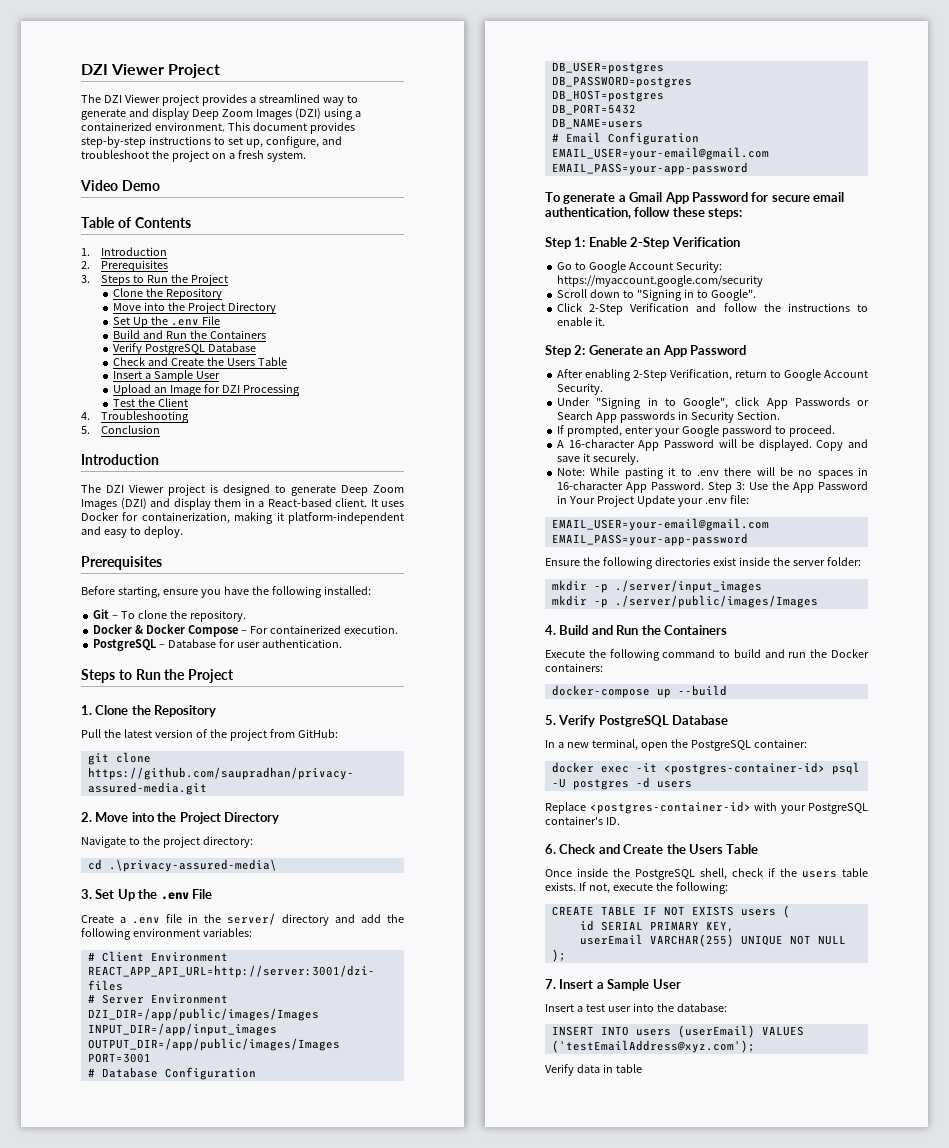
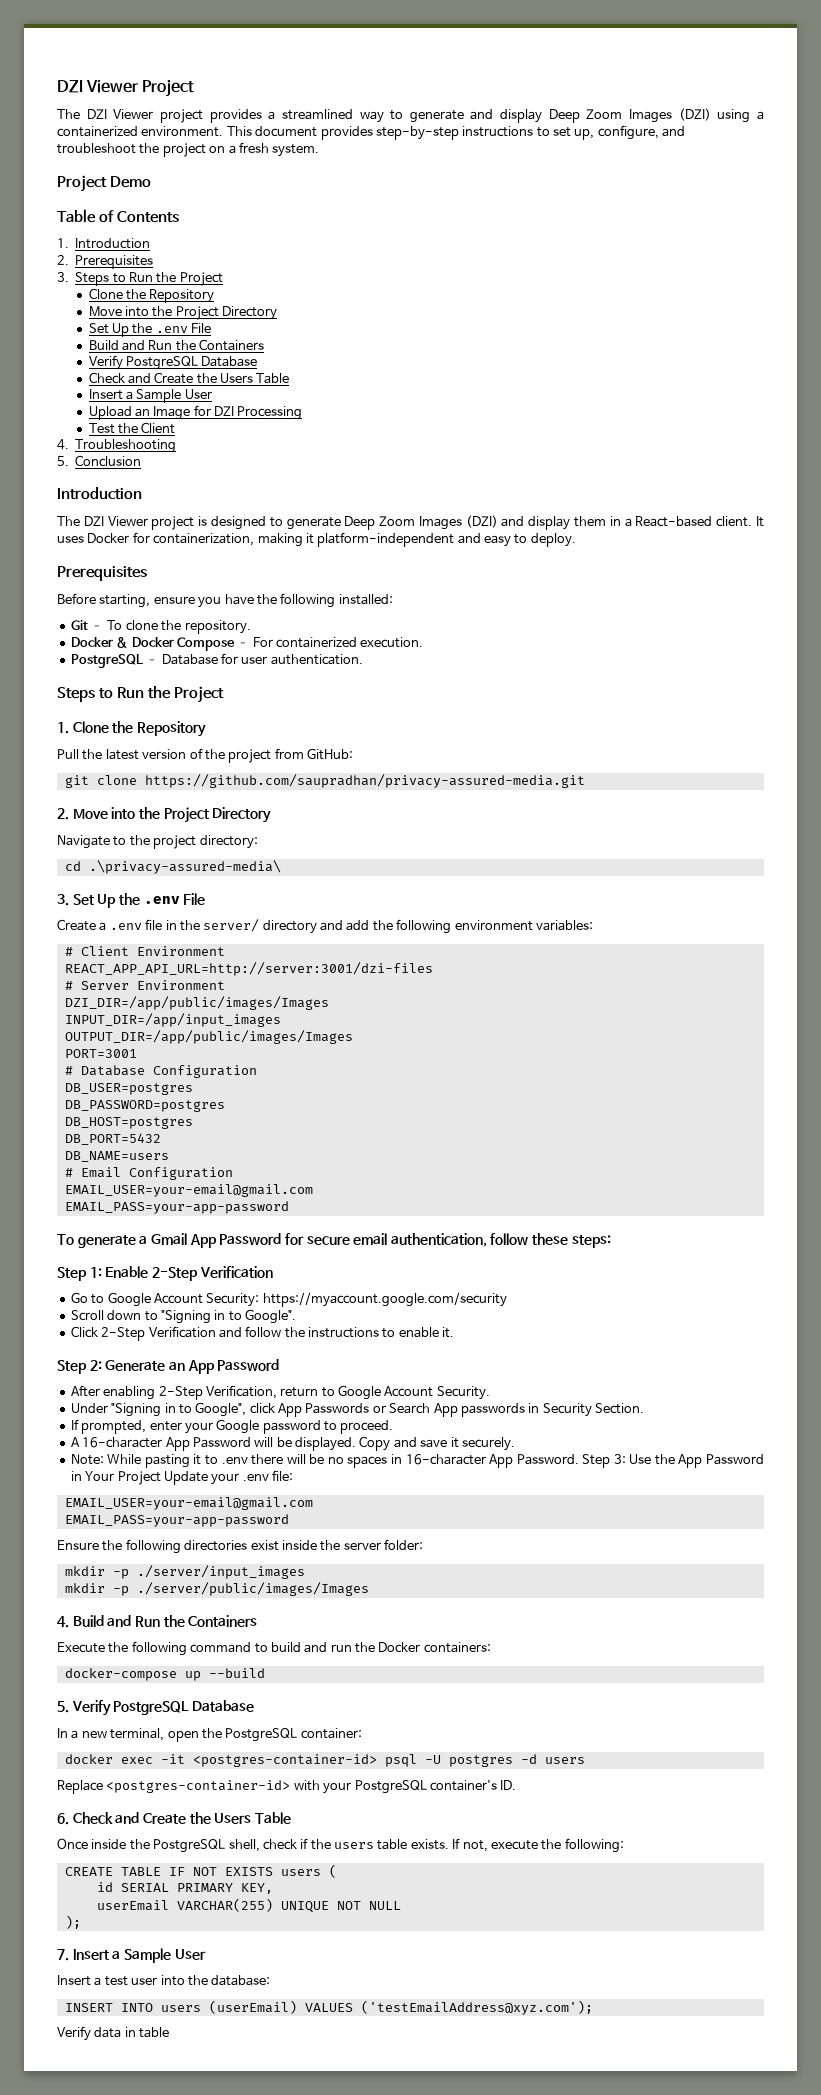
- Video Demo
+ Project Demo

